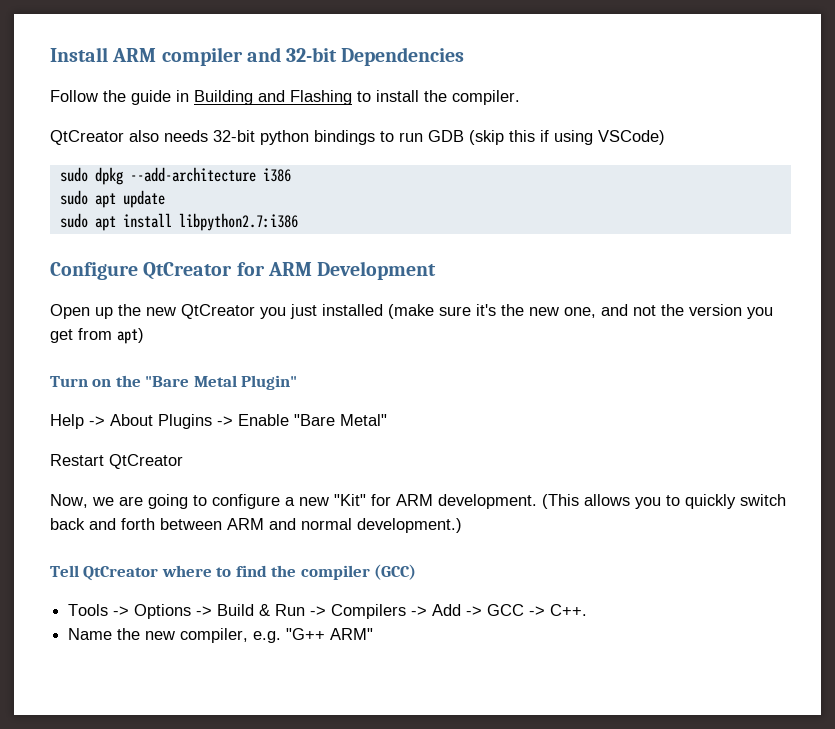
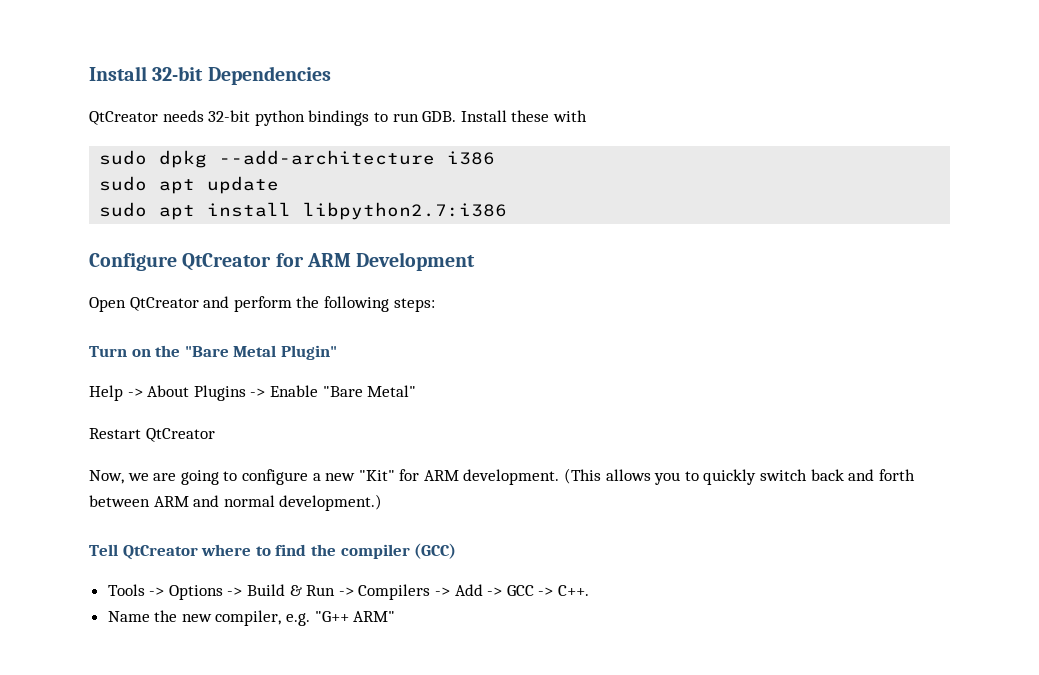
- Install ARM compiler and 32-bit Dependencies
+ Install 32-bit Dependencies
- Follow the guide in Building and Flashing to install the compiler.
- QtCreator also needs 32-bit python bindings to run GDB (skip this if using VSCode)
+ QtCreator needs 32-bit python bindings to run GDB. Install these with
- Open up the new QtCreator you just installed (make sure it's the new one, and not the version you get from apt)
+ Open QtCreator and perform the following steps:

